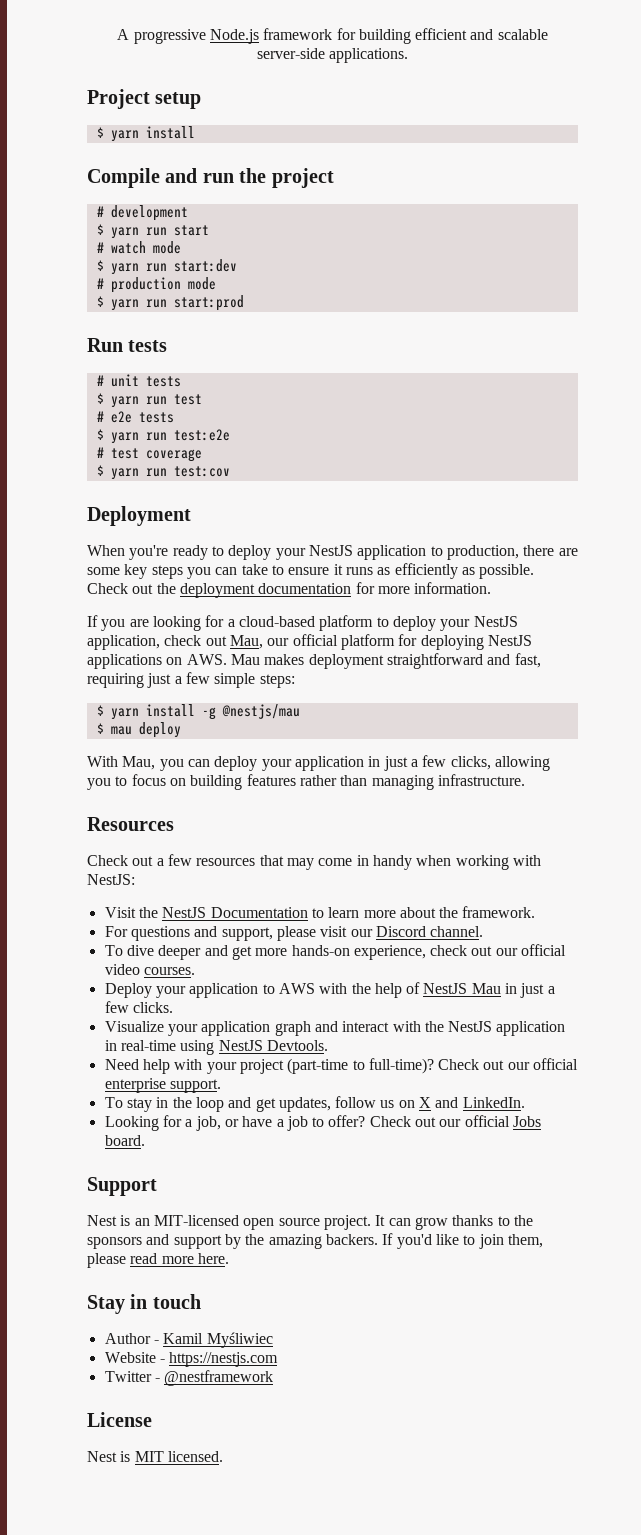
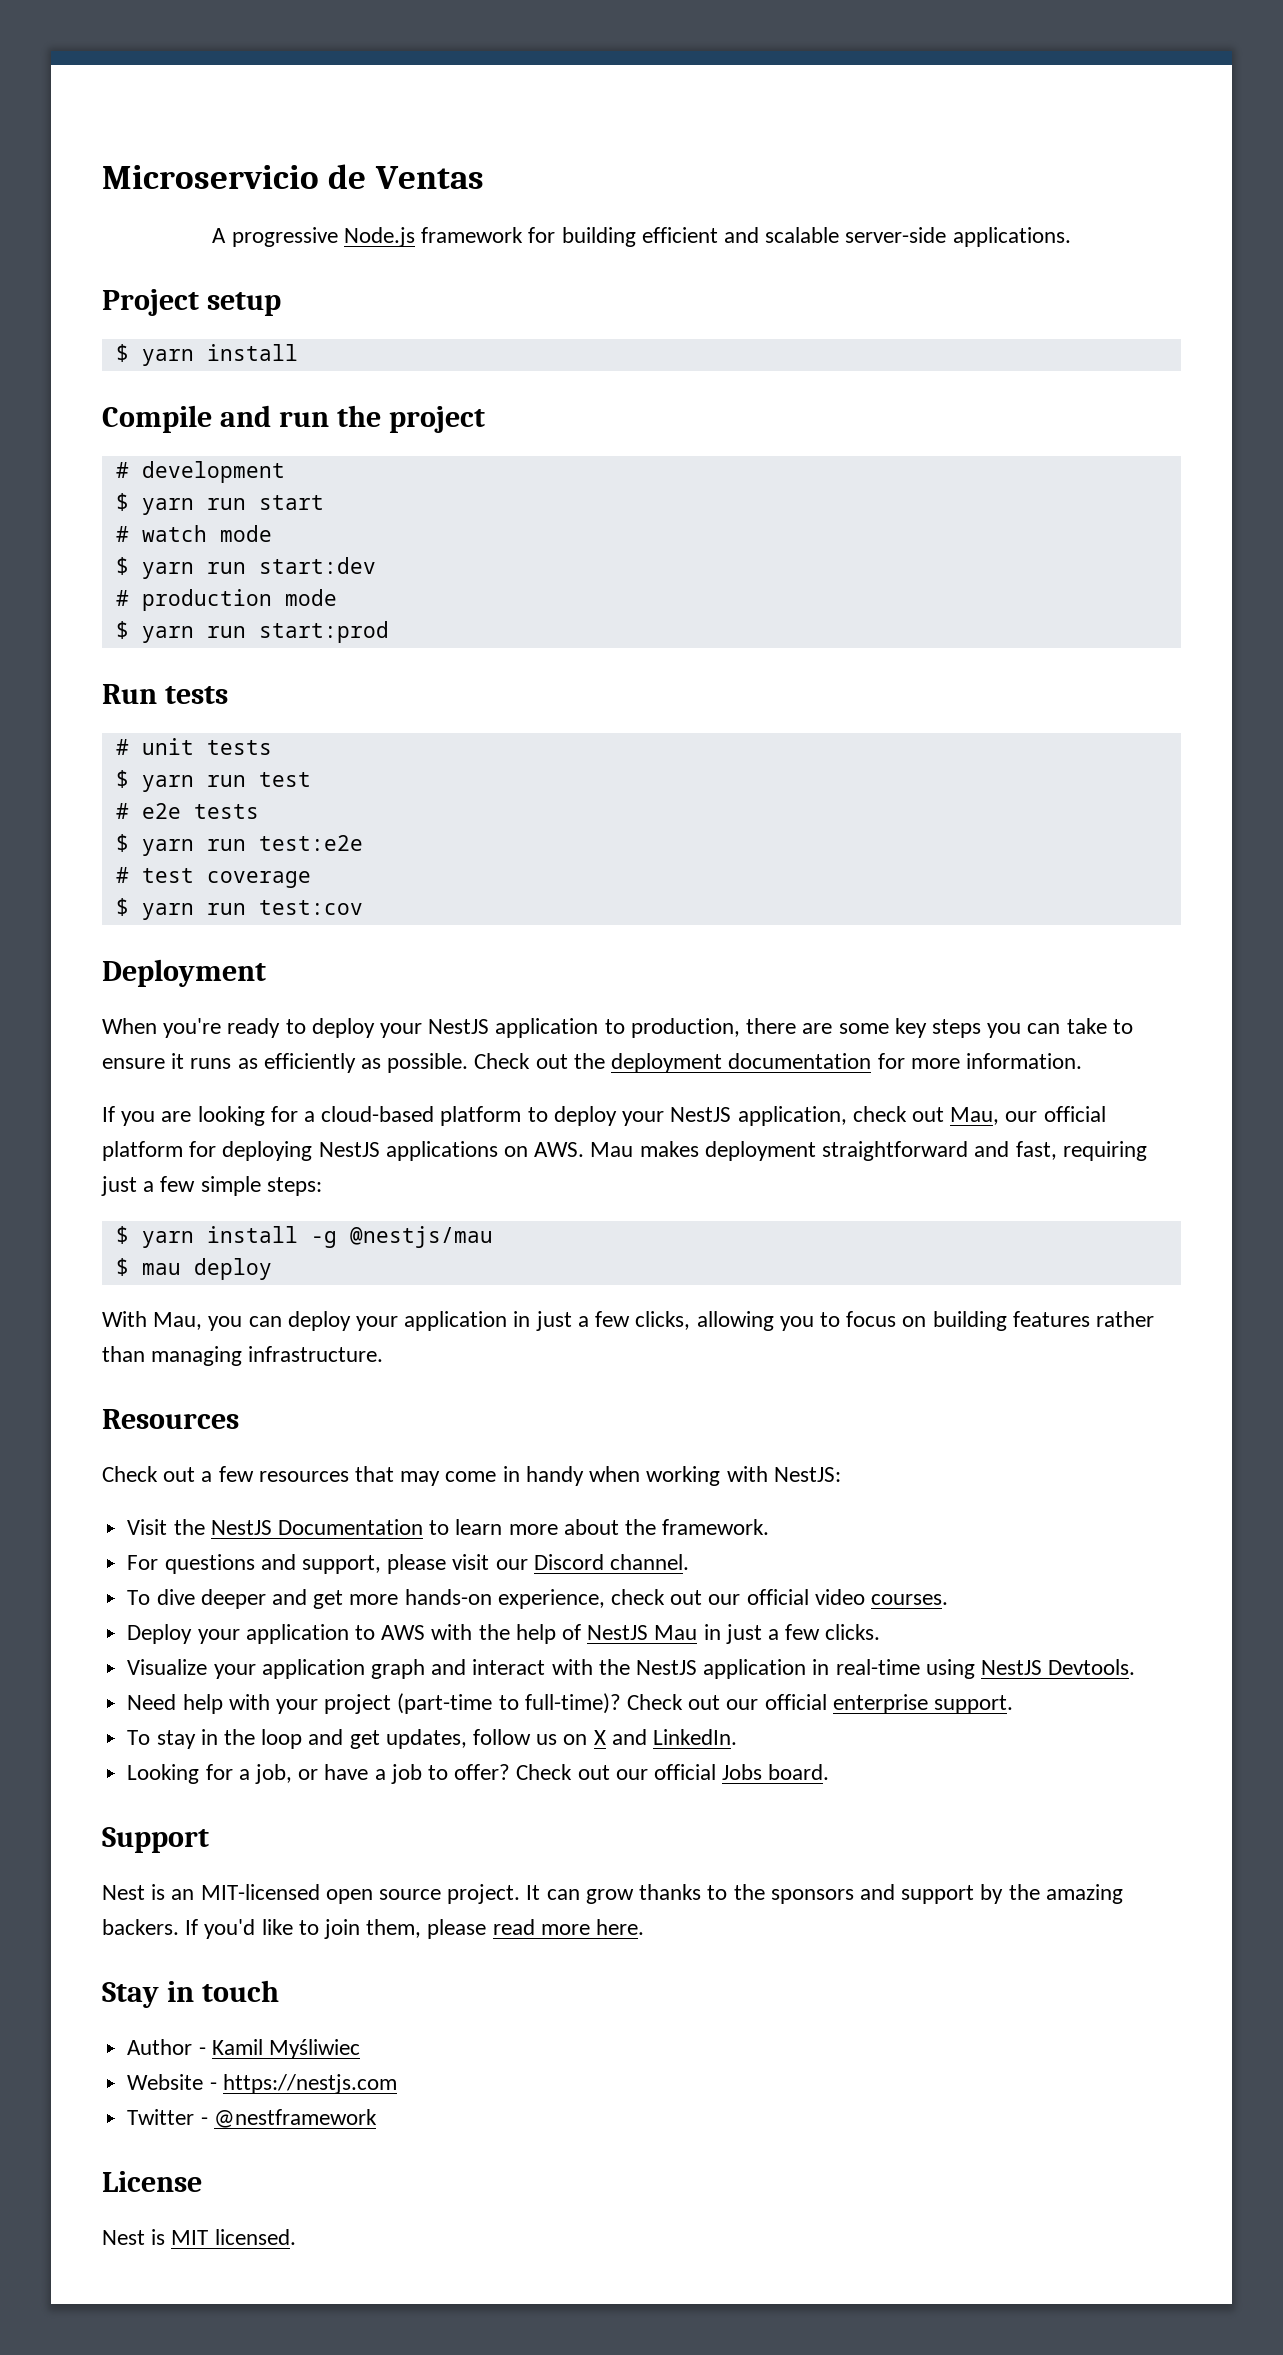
+ Microservicio de Ventas

